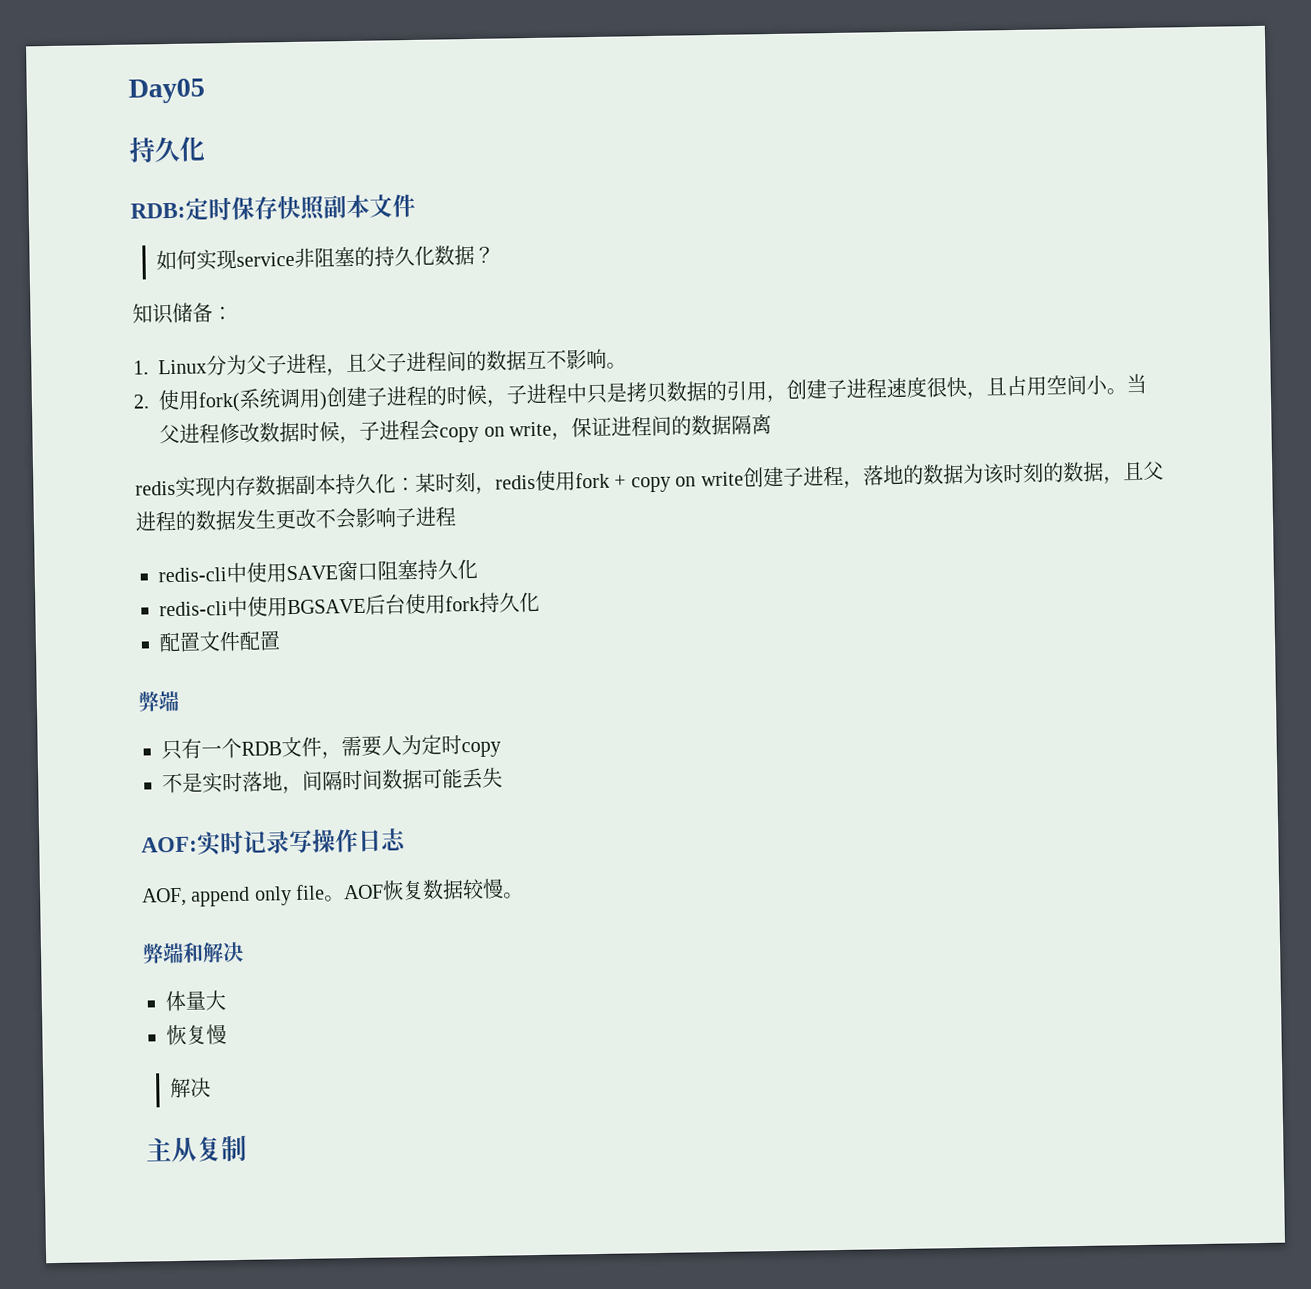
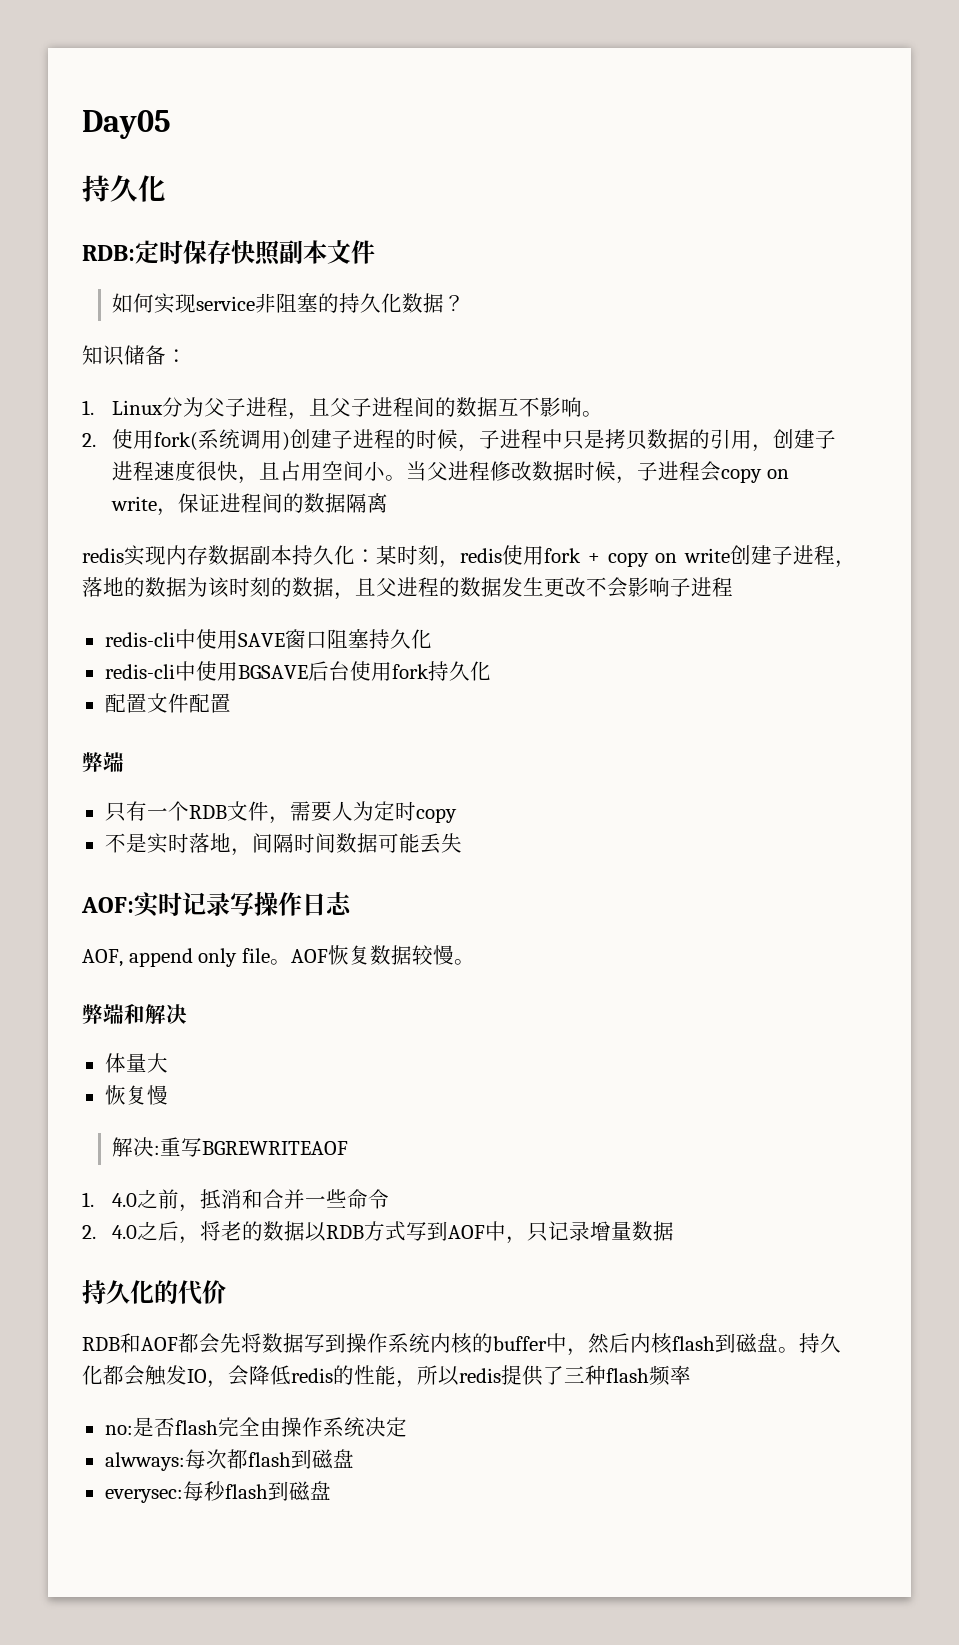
  恢复慢
- 解决
- 主从复制
+ 解决:重写BGREWRITEAOF
+ 1. 4.0之前，抵消和合并一些命令
+ 2. 4.0之后，将老的数据以RDB方式写到AOF中，只记录增量数据
+ 持久化的代价
+ RDB和AOF都会先将数据写到操作系统内核的buffer中，然后内核flash到磁盘。持久化都会触发IO，会降低redis的性能，所以redis提供了三种flash频率
+ no:是否flash完全由操作系统决定
+ alwways:每次都flash到磁盘
+ everysec:每秒flash到磁盘

